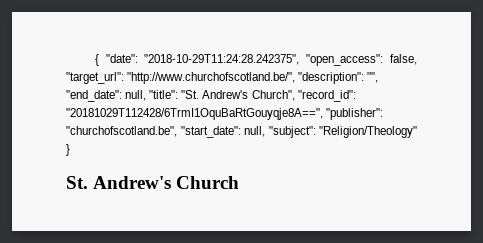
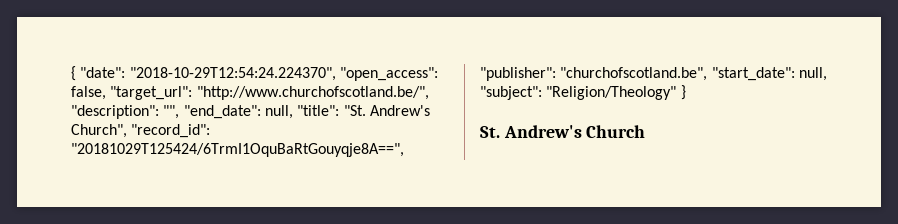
- { "date": "2018-10-29T11:24:28.242375", "open_access": false, "target_url": "http://www.churchofscotland.be/", "description": "", "end_date": null, "title": "St. Andrew's Church", "record_id": "20181029T112428/6TrmI1OquBaRtGouyqje8A==", "publisher": "churchofscotland.be", "start_date": null, "subject": "Religion/Theology" }
+ { "date": "2018-10-29T12:54:24.224370", "open_access": false, "target_url": "http://www.churchofscotland.be/", "description": "", "end_date": null, "title": "St. Andrew's Church", "record_id": "20181029T125424/6TrmI1OquBaRtGouyqje8A==", "publisher": "churchofscotland.be", "start_date": null, "subject": "Religion/Theology" }

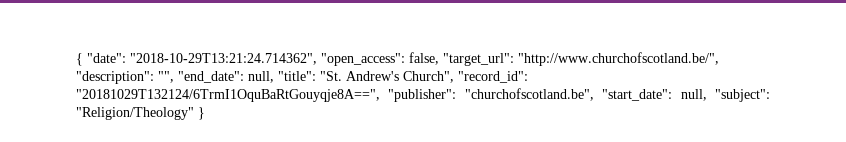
- { "date": "2018-10-29T12:54:24.224370", "open_access": false, "target_url": "http://www.churchofscotland.be/", "description": "", "end_date": null, "title": "St. Andrew's Church", "record_id": "20181029T125424/6TrmI1OquBaRtGouyqje8A==", "publisher": "churchofscotland.be", "start_date": null, "subject": "Religion/Theology" }
+ { "date": "2018-10-29T13:21:24.714362", "open_access": false, "target_url": "http://www.churchofscotland.be/", "description": "", "end_date": null, "title": "St. Andrew's Church", "record_id": "20181029T132124/6TrmI1OquBaRtGouyqje8A==", "publisher": "churchofscotland.be", "start_date": null, "subject": "Religion/Theology" }
- St. Andrew's Church

